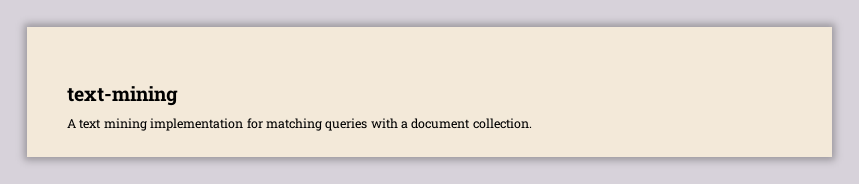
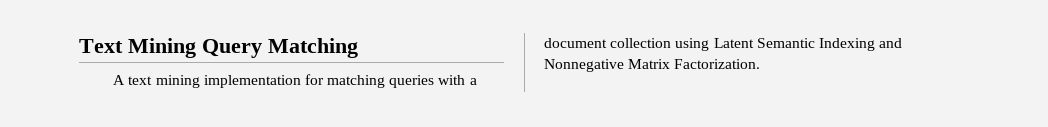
- text-mining
+ Text Mining Query Matching
- A text mining implementation for matching queries with a document collection.
+ A text mining implementation for matching queries with a document collection using Latent Semantic Indexing and Nonnegative Matrix Factorization.

